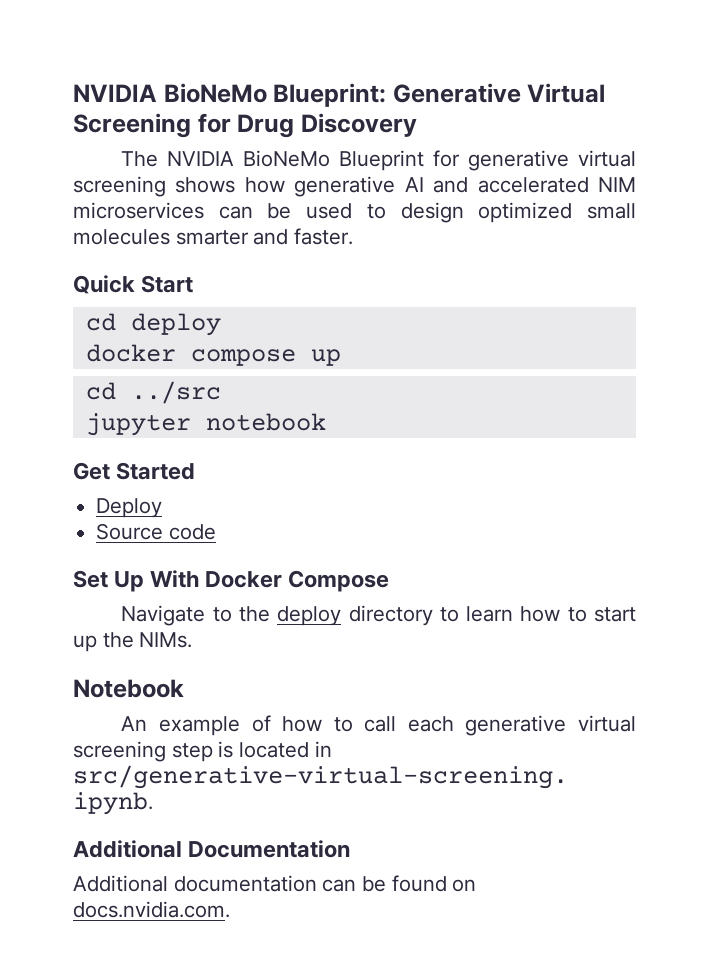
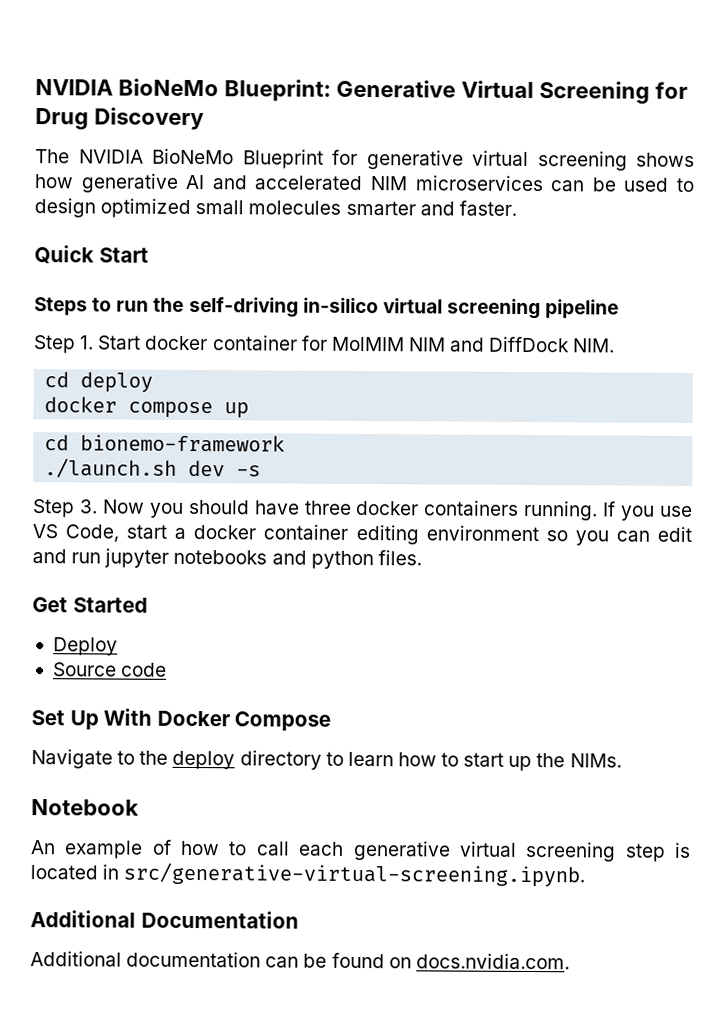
+ Steps to run the self-driving in-silico virtual screening pipeline
+ Step 1. Start docker container for MolMIM NIM and DiffDock NIM.
- cd ../src
- jupyter notebook
+ cd bionemo-framework
+ ./launch.sh dev -s
+ Step 3. Now you should have three docker containers running. If you use VS Code, start a docker container editing environment so you can edit and run jupyter notebooks and python files.

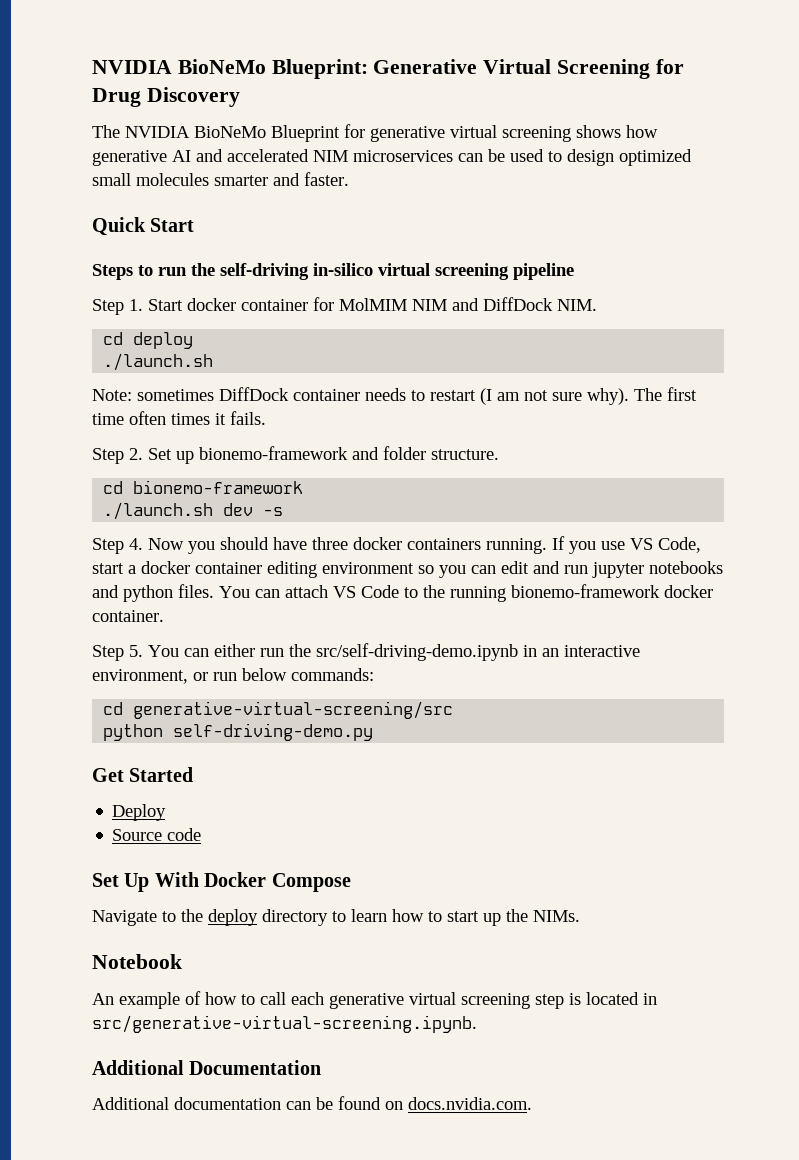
  cd deploy
- docker compose up
+ ./launch.sh
+ Note: sometimes DiffDock container needs to restart (I am not sure why). The first time often times it fails.
+ Step 2. Set up bionemo-framework and folder structure.
- Step 3. Now you should have three docker containers running.
+ Step 4. Now you should have three docker containers running.
+ You can attach VS Code to the running bionemo-framework docker container.
+ Step 5. You can either run the src/self-driving-demo.ipynb in an interactive environment, or run below commands:
+ cd generative-virtual-screening/src
+ python self-driving-demo.py

